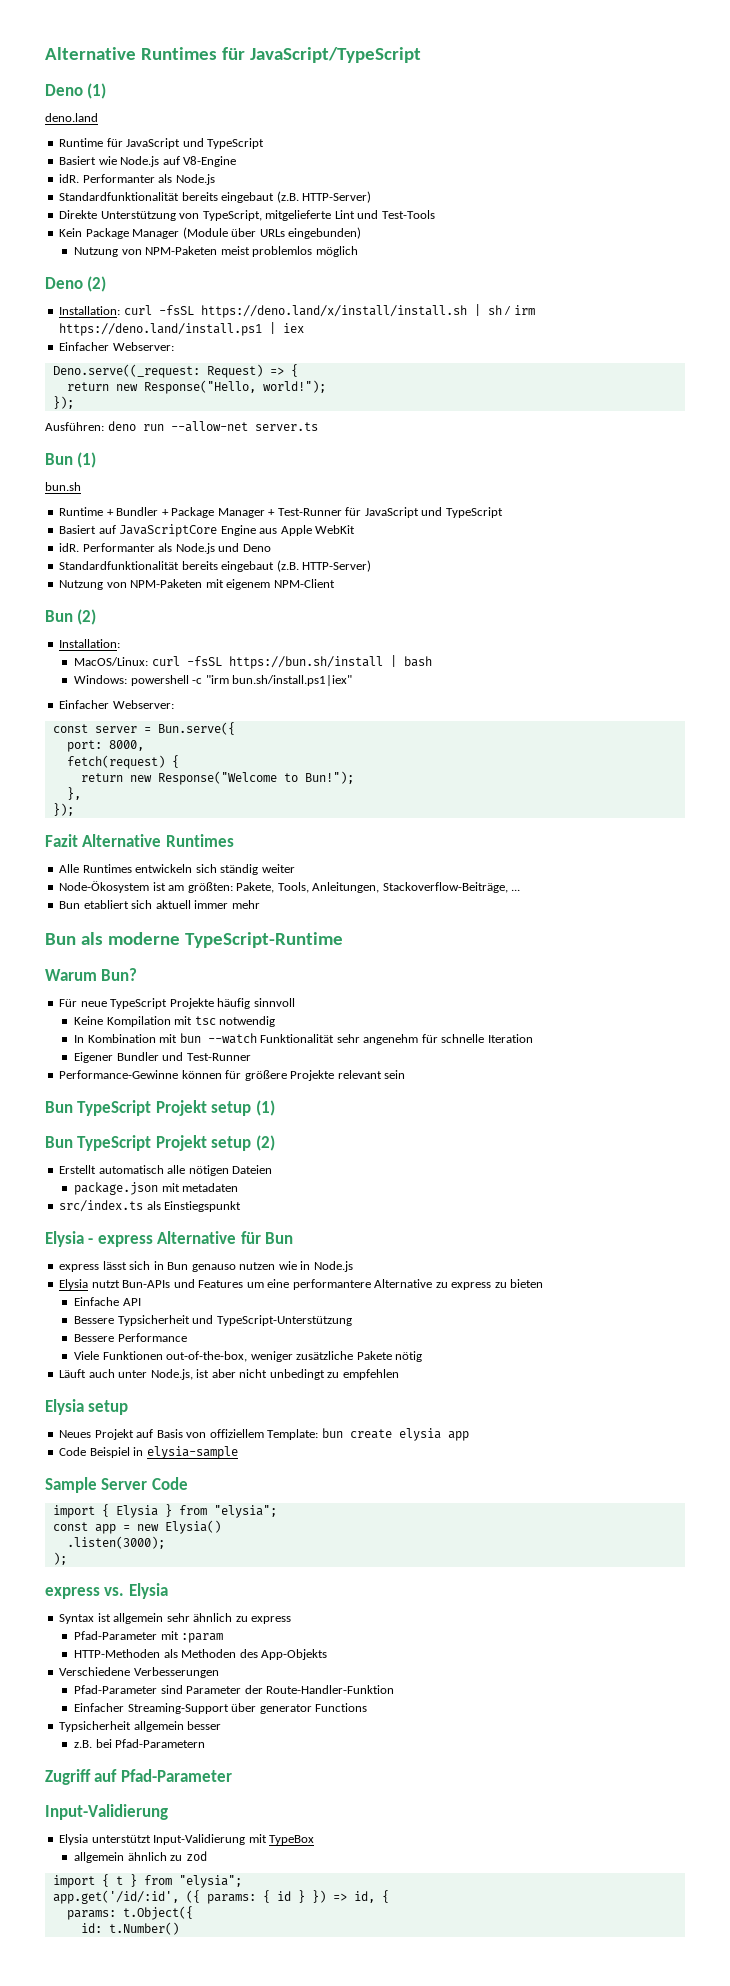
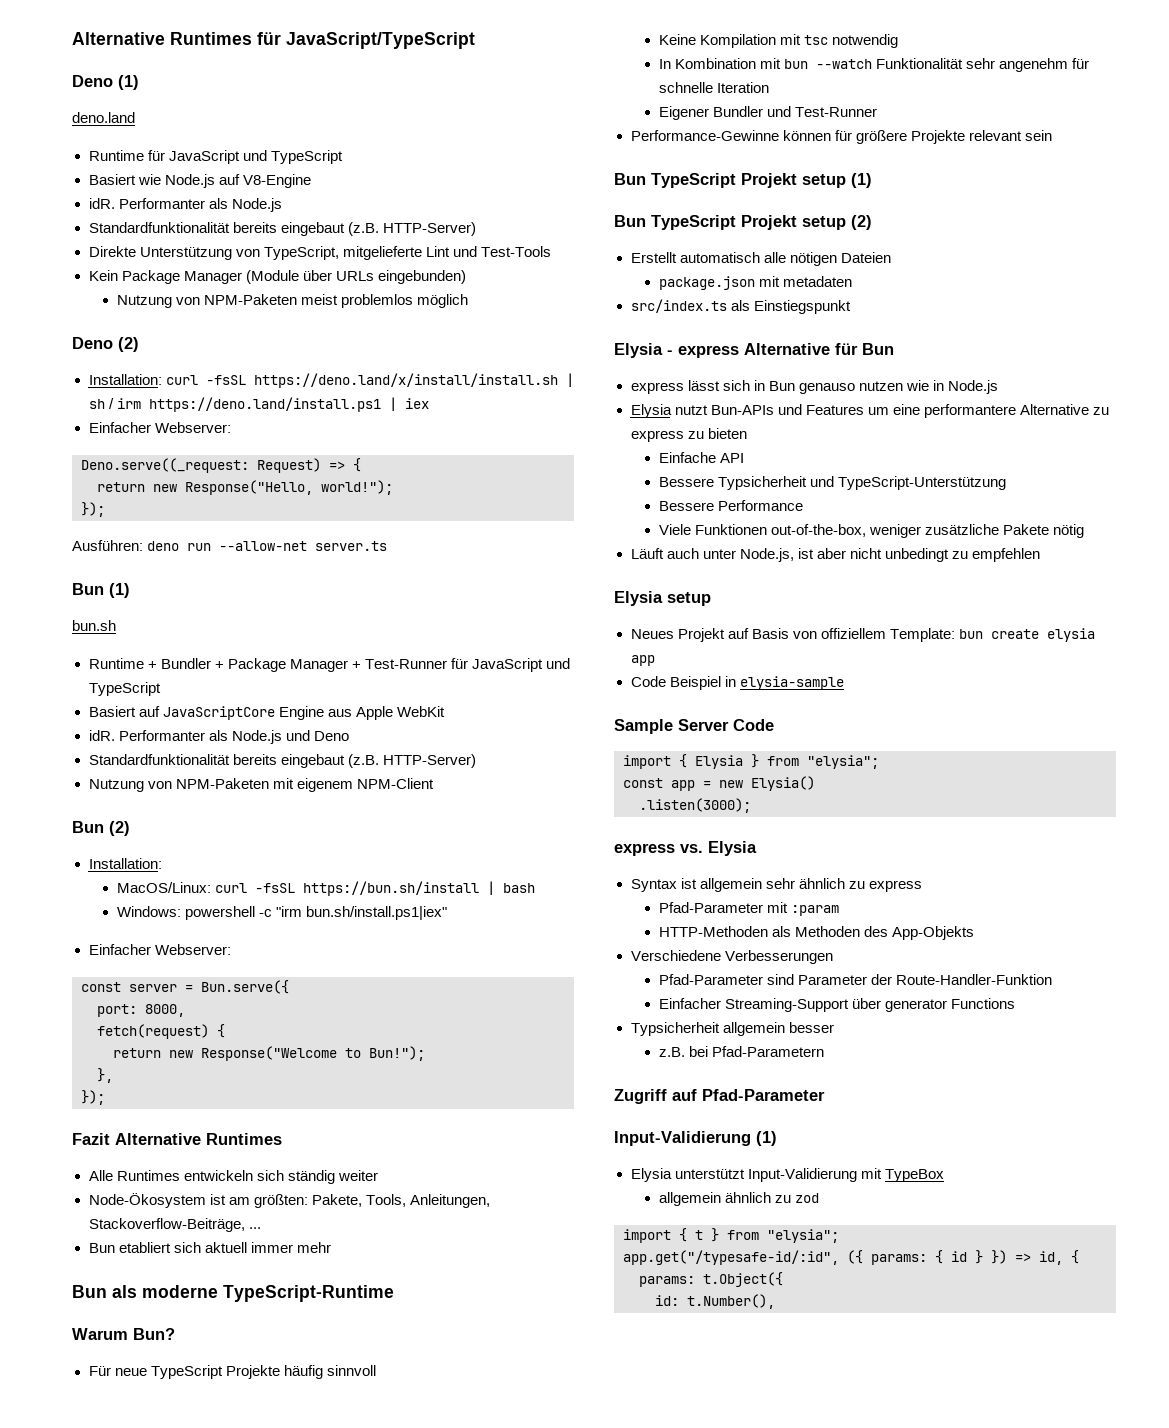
- );
  Zugriff auf Pfad-Parameter
- Input-Validierung
+ Input-Validierung (1)
- app.get('/id/:id', ({ params: { id } }) => id, {
+ app.get("/typesafe-id/:id", ({ params: { id } }) => id, {
- id: t.Number()
+ id: t.Number(),

